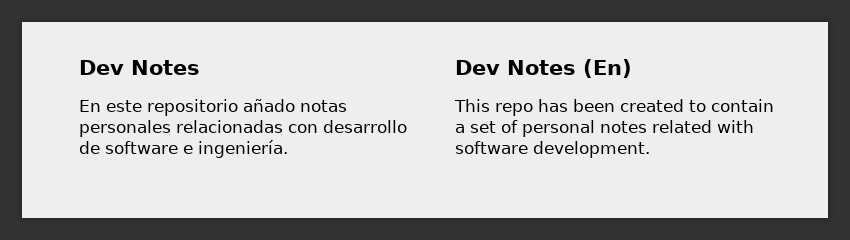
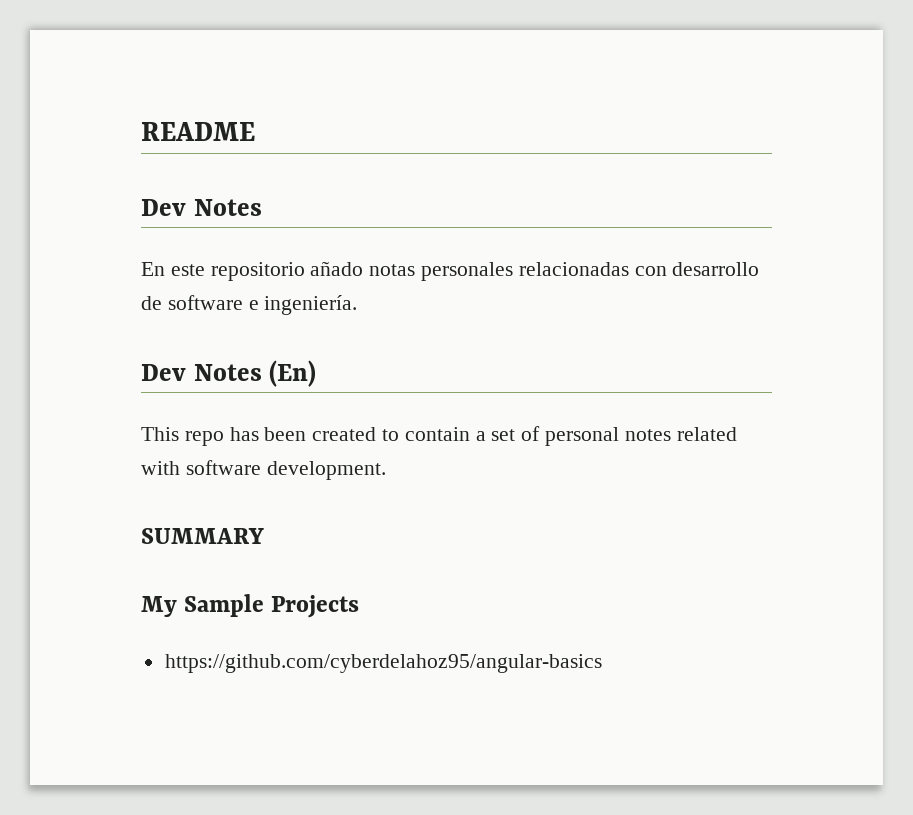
+ README
+ SUMMARY
+ My Sample Projects
+ https://github.com/cyberdelahoz95/angular-basics

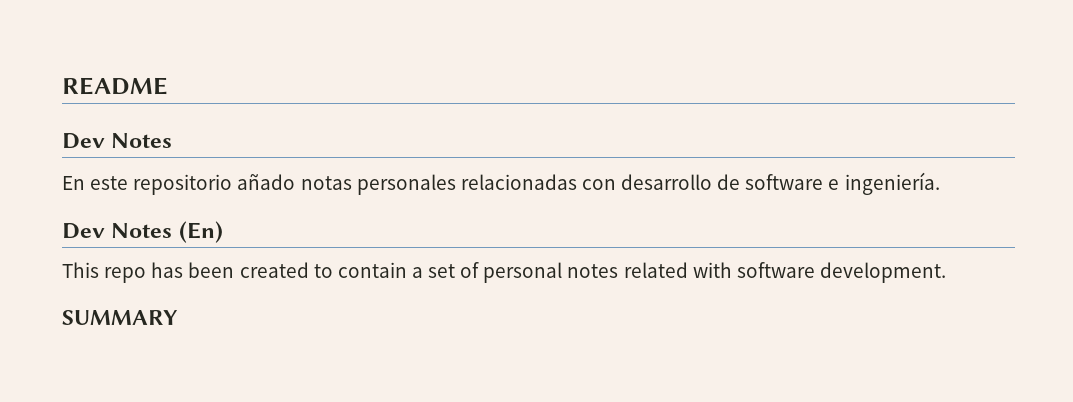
- My Sample Projects
- https://github.com/cyberdelahoz95/angular-basics

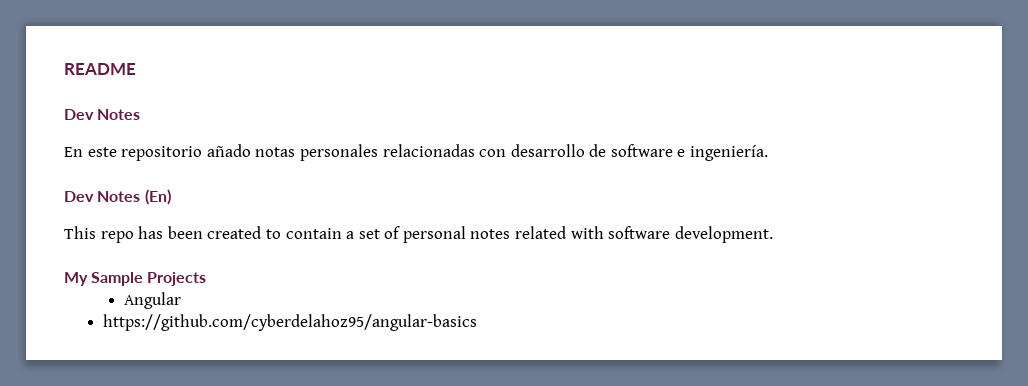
- SUMMARY
+ My Sample Projects
+ Angular
+ https://github.com/cyberdelahoz95/angular-basics

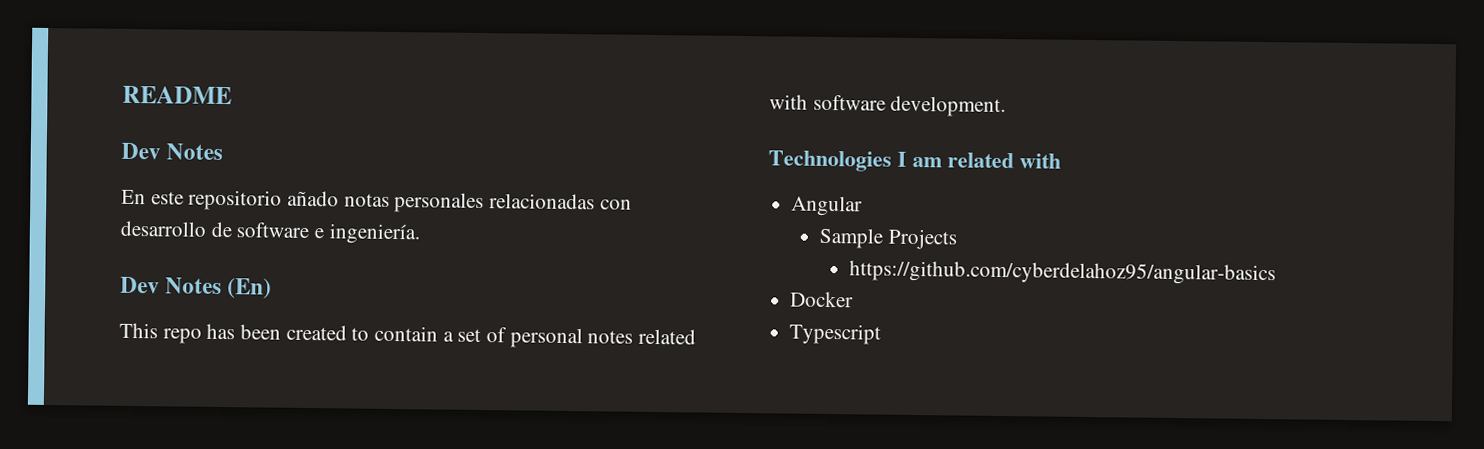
- My Sample Projects
+ Technologies I am related with
+ Angular
+ Sample Projects
- Angular
  https://github.com/cyberdelahoz95/angular-basics
+ Docker
+ Typescript

